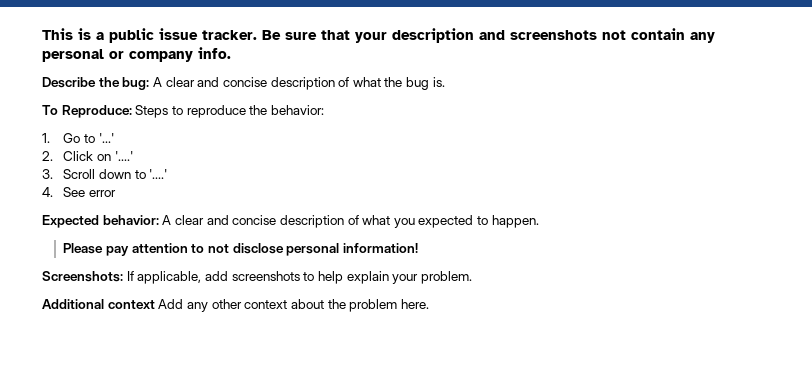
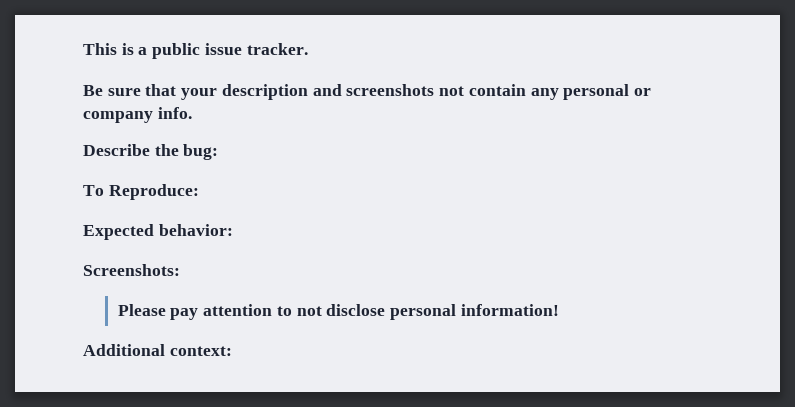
- This is a public issue tracker. Be sure that your description and screenshots not contain any personal or company info.
+ This is a public issue tracker.
+ Be sure that your description and screenshots not contain any personal or company info.
- Describe the bug: A clear and concise description of what the bug is.
- To Reproduce: Steps to reproduce the behavior:
- 1. Go to '...'
- 2. Click on '....'
- 3. Scroll down to '....'
- 4. See error
- Expected behavior: A clear and concise description of what you expected to happen.
+ Describe the bug:
+ To Reproduce:
+ Expected behavior:
+ Screenshots:
- Screenshots: If applicable, add screenshots to help explain your problem.
- Additional context Add any other context about the problem here.
+ Additional context:

